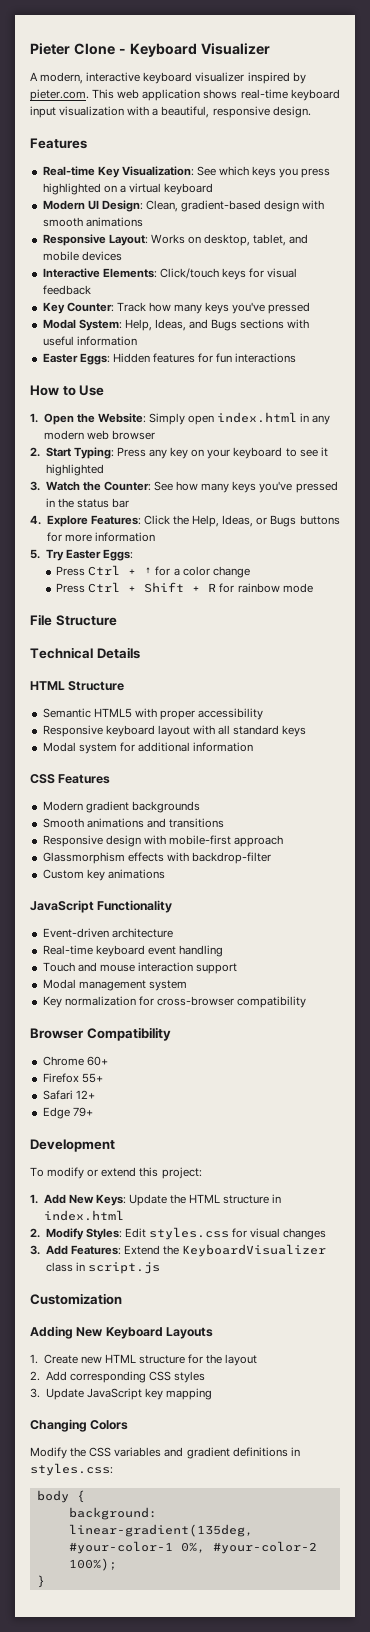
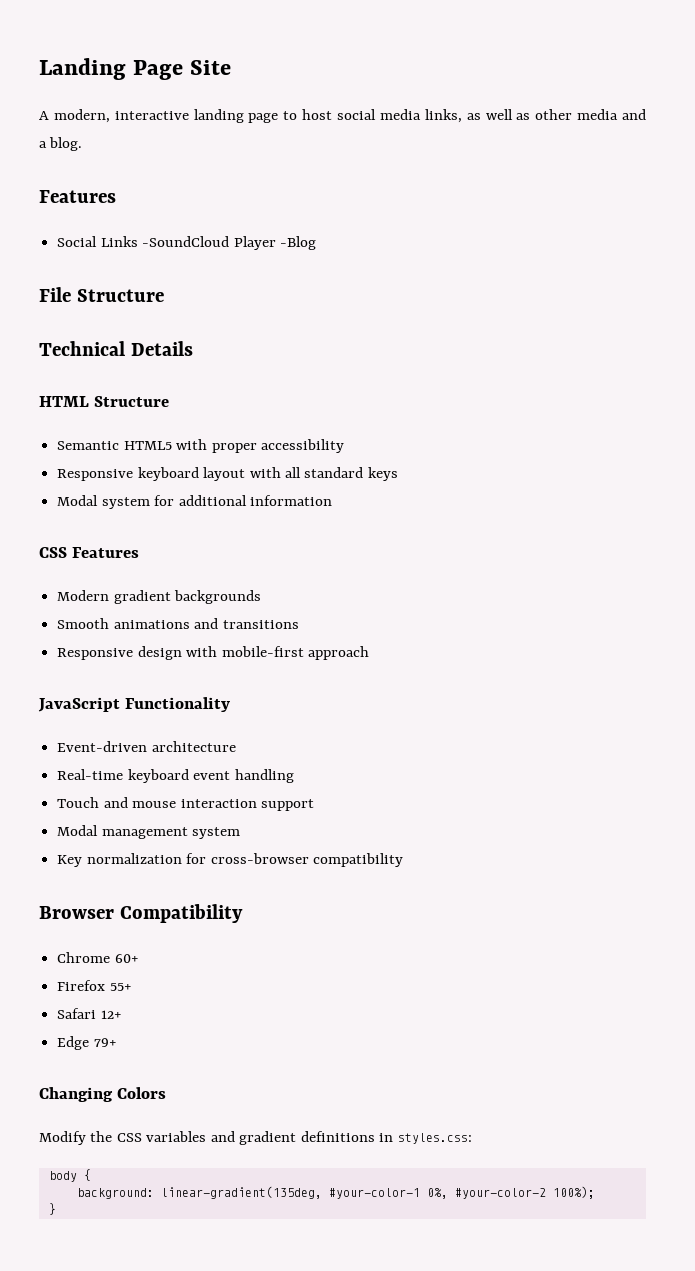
- Pieter Clone - Keyboard Visualizer
- A modern, interactive keyboard visualizer inspired by pieter.com. This web application shows real-time keyboard input visualization with a beautiful, responsive design.
+ Landing Page Site
+ A modern, interactive landing page to host social media links, as well as other media and a blog.
  Features
- Real-time Key Visualization: See which keys you press highlighted on a virtual keyboard
- Modern UI Design: Clean, gradient-based design with smooth animations
- Responsive Layout: Works on desktop, tablet, and mobile devices
- Interactive Elements: Click/touch keys for visual feedback
- Key Counter: Track how many keys you've pressed
- Modal System: Help, Ideas, and Bugs sections with useful information
- Easter Eggs: Hidden features for fun interactions
- How to Use
- 1. Open the Website: Simply open index.html in any modern web browser
- 2. Start Typing: Press any key on your keyboard to see it highlighted
- 3. Watch the Counter: See how many keys you've pressed in the status bar
- 4. Explore Features: Click the Help, Ideas, or Bugs buttons for more information
- 5. Try Easter Eggs:
- Press Ctrl + ↑ for a color change
- Press Ctrl + Shift + R for rainbow mode
+ Social Links -SoundCloud Player -Blog
- Glassmorphism effects with backdrop-filter
- Custom key animations
- Development
- To modify or extend this project:
- 1. Add New Keys: Update the HTML structure in index.html
- 2. Modify Styles: Edit styles.css for visual changes
- 3. Add Features: Extend the KeyboardVisualizer class in script.js
- Customization
- Adding New Keyboard Layouts
- 1. Create new HTML structure for the layout
- 2. Add corresponding CSS styles
- 3. Update JavaScript key mapping

